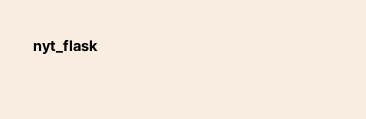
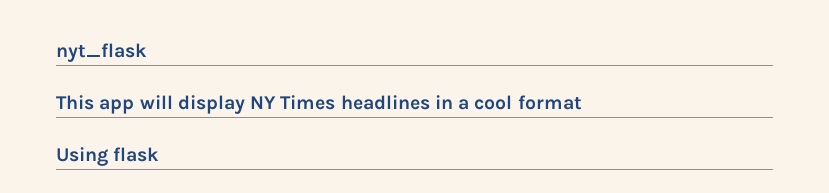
+ This app will display NY Times headlines in a cool format
+ Using flask

